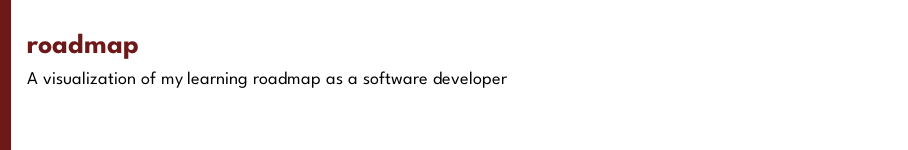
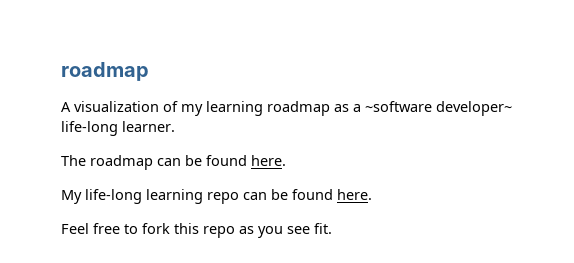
- A visualization of my learning roadmap as a software developer
+ A visualization of my learning roadmap as a ~software developer~ life-long learner.
+ The roadmap can be found here.
+ My life-long learning repo can be found here.
+ Feel free to fork this repo as you see fit.

